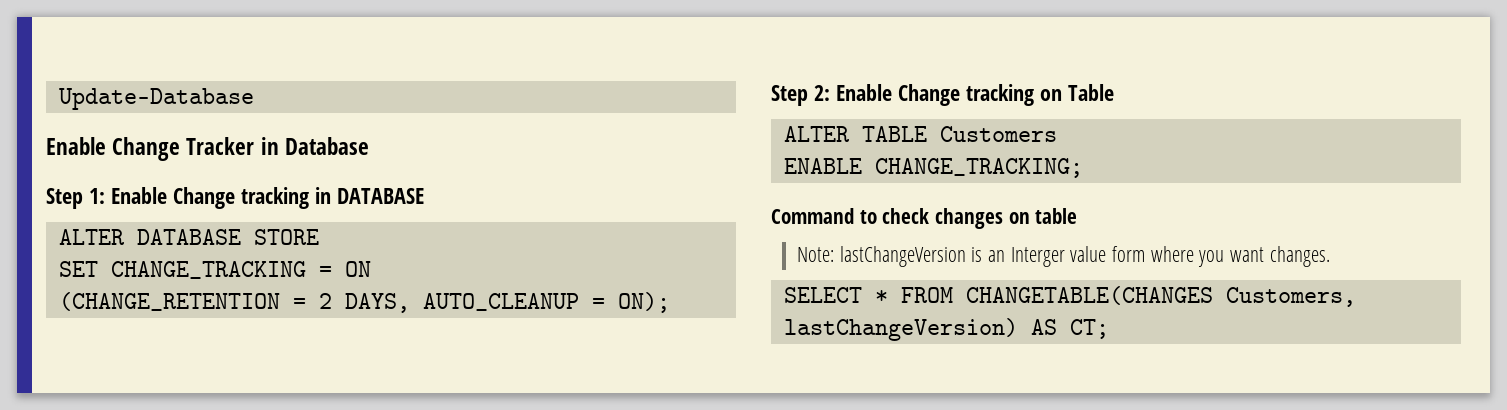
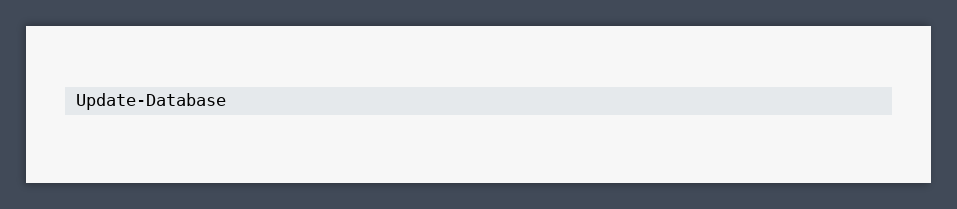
- Enable Change Tracker in Database
- Step 1: Enable Change tracking in DATABASE
- ALTER DATABASE STORE
- SET CHANGE_TRACKING = ON
- (CHANGE_RETENTION = 2 DAYS, AUTO_CLEANUP = ON);
- Step 2: Enable Change tracking on Table
- ALTER TABLE Customers
- ENABLE CHANGE_TRACKING;
- Command to check changes on table
- Note: lastChangeVersion is an Interger value form where you want changes.
- SELECT * FROM CHANGETABLE(CHANGES Customers, lastChangeVersion) AS CT;

